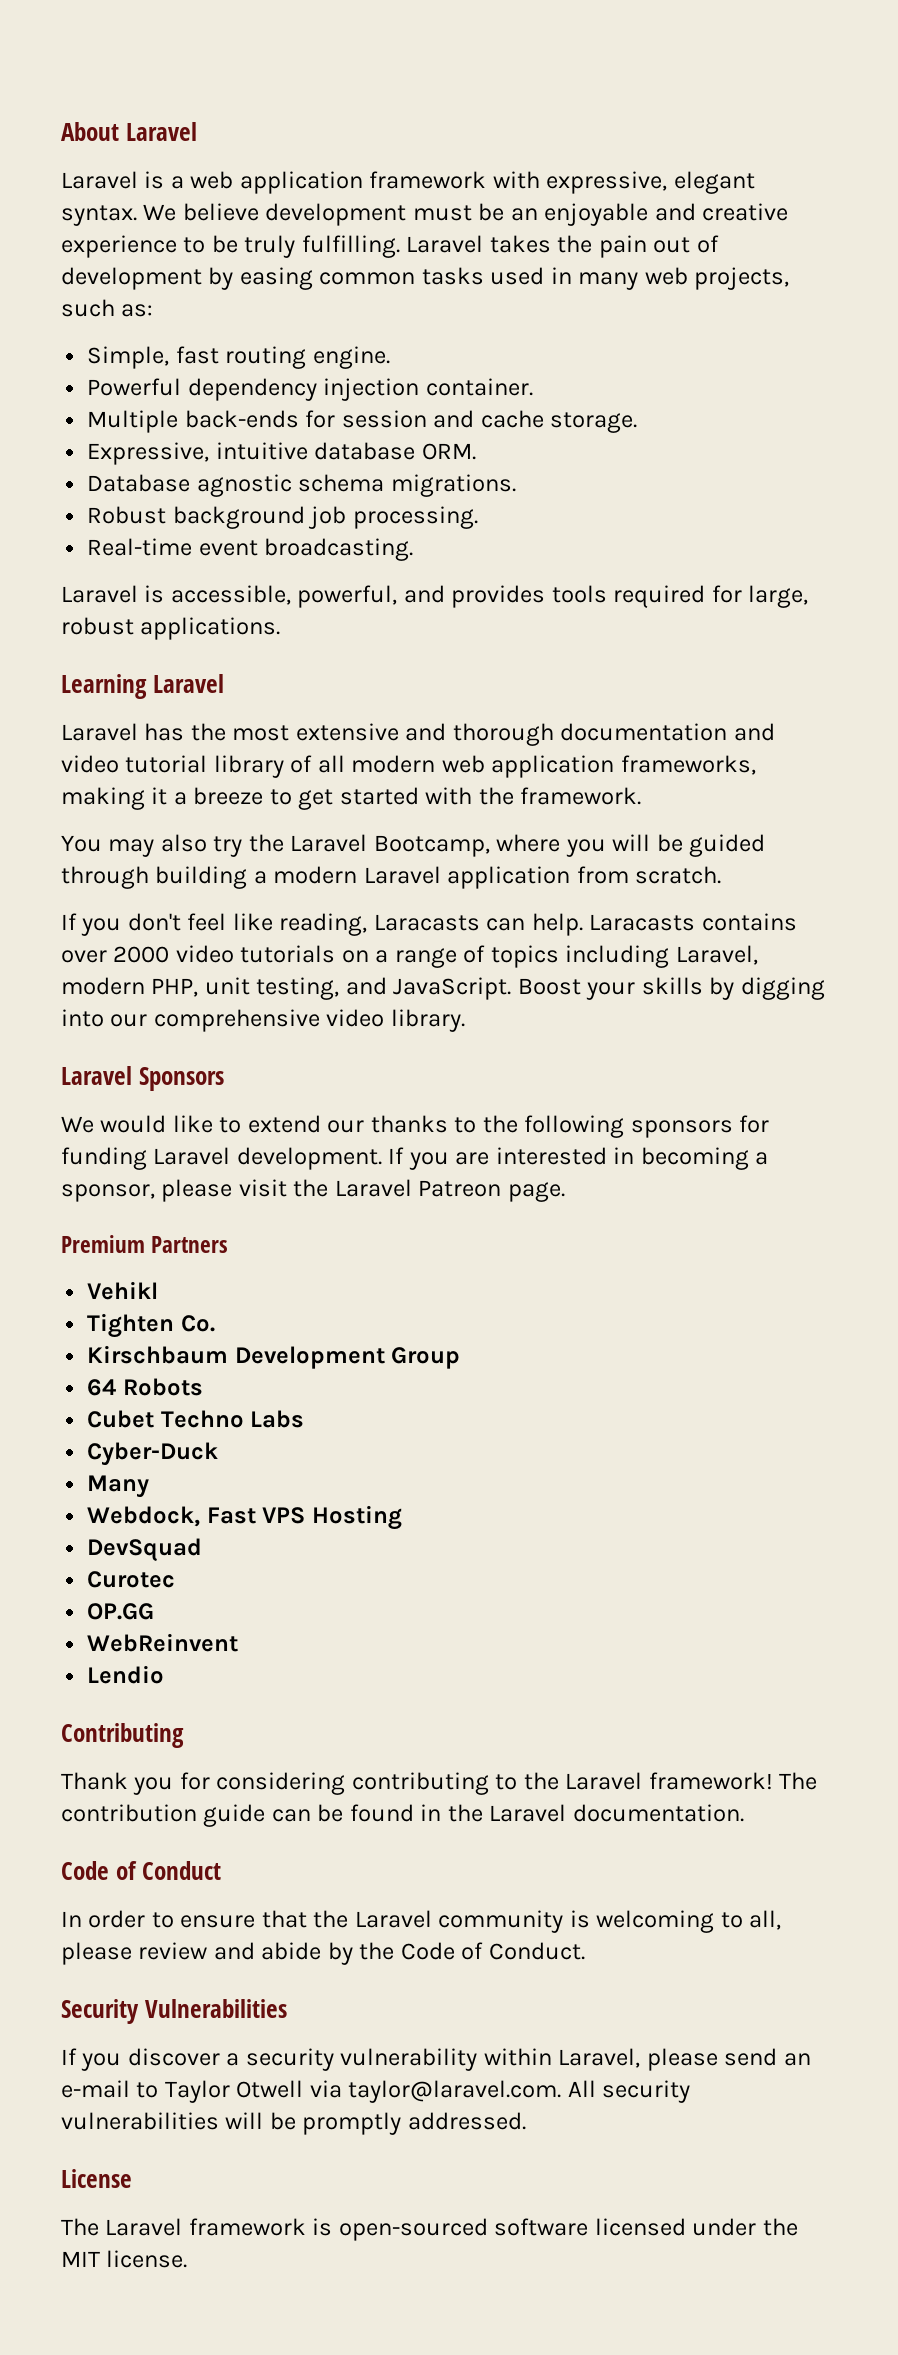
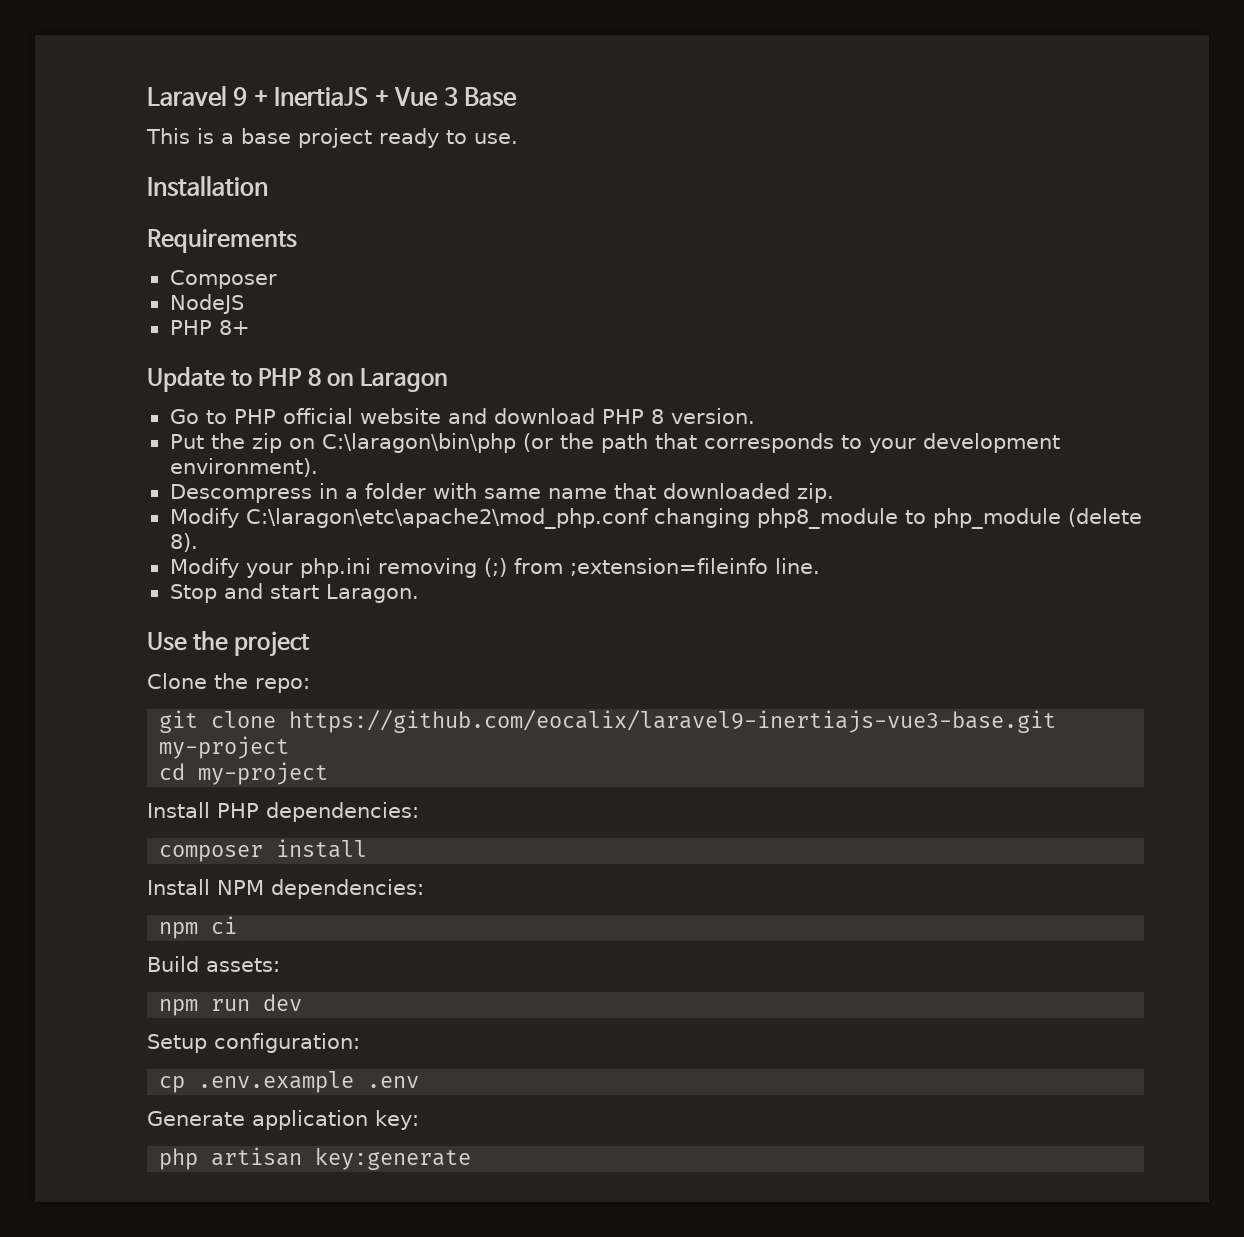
- About Laravel
- Laravel is a web application framework with expressive, elegant syntax. We believe development must be an enjoyable and creative experience to be truly fulfilling. Laravel takes the pain out of development by easing common tasks used in many web projects, such as:
- Simple, fast routing engine.
- Powerful dependency injection container.
- Multiple back-ends for session and cache storage.
- Expressive, intuitive database ORM.
- Database agnostic schema migrations.
- Robust background job processing.
- Real-time event broadcasting.
- Laravel is accessible, powerful, and provides tools required for large, robust applications.
- Learning Laravel
- Laravel has the most extensive and thorough documentation and video tutorial library of all modern web application frameworks, making it a breeze to get started with the framework.
- You may also try the Laravel Bootcamp, where you will be guided through building a modern Laravel application from scratch.
- If you don't feel like reading, Laracasts can help. Laracasts contains over 2000 video tutorials on a range of topics including Laravel, modern PHP, unit testing, and JavaScript. Boost your skills by digging into our comprehensive video library.
- Laravel Sponsors
- We would like to extend our thanks to the following sponsors for funding Laravel development. If you are interested in becoming a sponsor, please visit the Laravel Patreon page.
- Premium Partners
- Vehikl
- Tighten Co.
- Kirschbaum Development Group
- 64 Robots
- Cubet Techno Labs
- Cyber-Duck
- Many
- Webdock, Fast VPS Hosting
- DevSquad
- Curotec
- OP.GG
- WebReinvent
- Lendio
- Contributing
- Thank you for considering contributing to the Laravel framework! The contribution guide can be found in the Laravel documentation.
- Code of Conduct
- In order to ensure that the Laravel community is welcoming to all, please review and abide by the Code of Conduct.
- Security Vulnerabilities
- If you discover a security vulnerability within Laravel, please send an e-mail to Taylor Otwell via taylor@laravel.com. All security vulnerabilities will be promptly addressed.
- License
- The Laravel framework is open-sourced software licensed under the MIT license.
+ Laravel 9 + InertiaJS + Vue 3 Base
+ This is a base project ready to use.
+ Installation
+ Requirements
+ Composer
+ NodeJS
+ PHP 8+
+ Update to PHP 8 on Laragon
+ Go to PHP official website and download PHP 8 version.
+ Put the zip on C:\laragon\bin\php (or the path that corresponds to your development environment).
+ Descompress in a folder with same name that downloaded zip.
+ Modify C:\laragon\etc\apache2\mod_php.conf changing php8_module to php_module (delete 8).
+ Modify your php.ini removing (;) from ;extension=fileinfo line.
+ Stop and start Laragon.
+ Use the project
+ Clone the repo:
+ git clone https://github.com/eocalix/laravel9-inertiajs-vue3-base.git my-project
+ cd my-project
+ Install PHP dependencies:
+ composer install
+ Install NPM dependencies:
+ npm ci
+ Build assets:
+ npm run dev
+ Setup configuration:
+ cp .env.example .env
+ Generate application key:
+ php artisan key:generate

